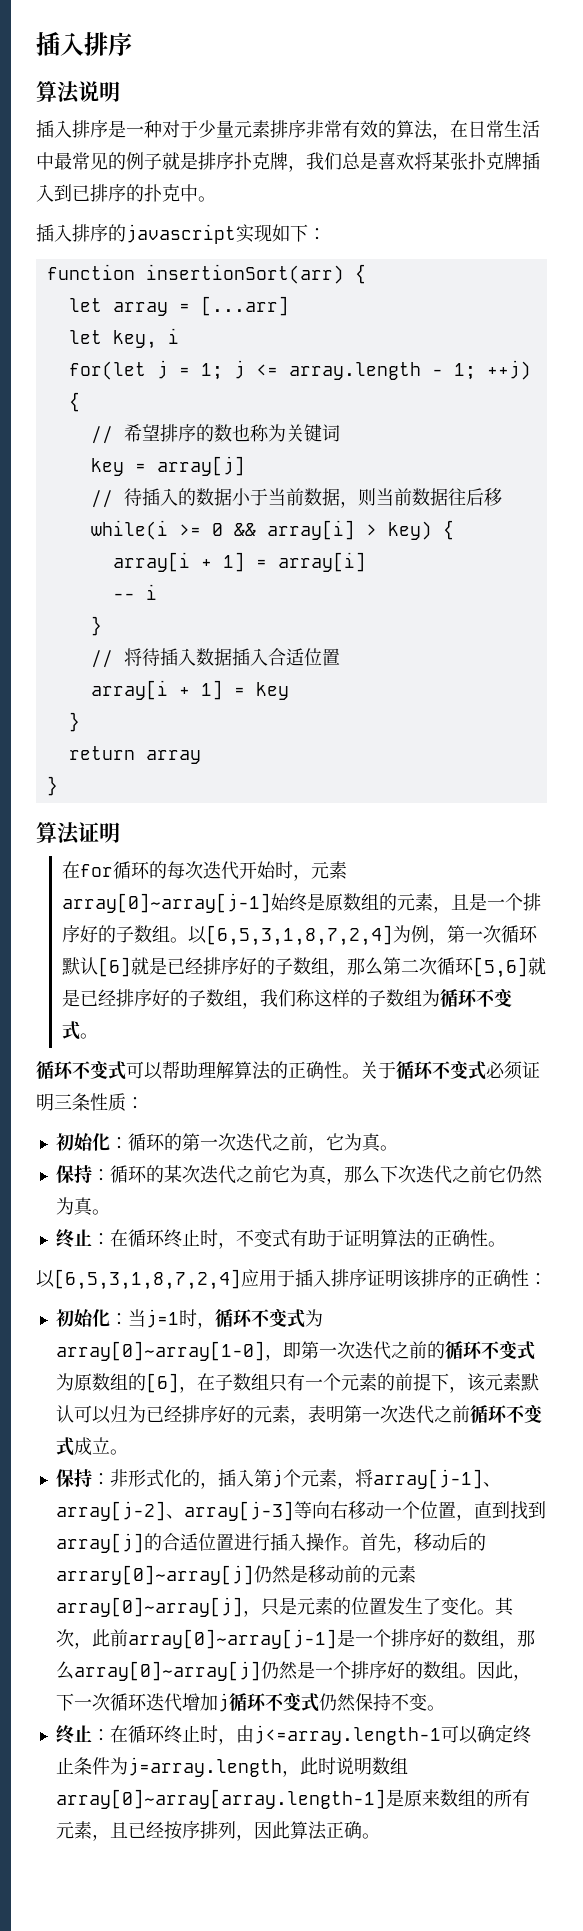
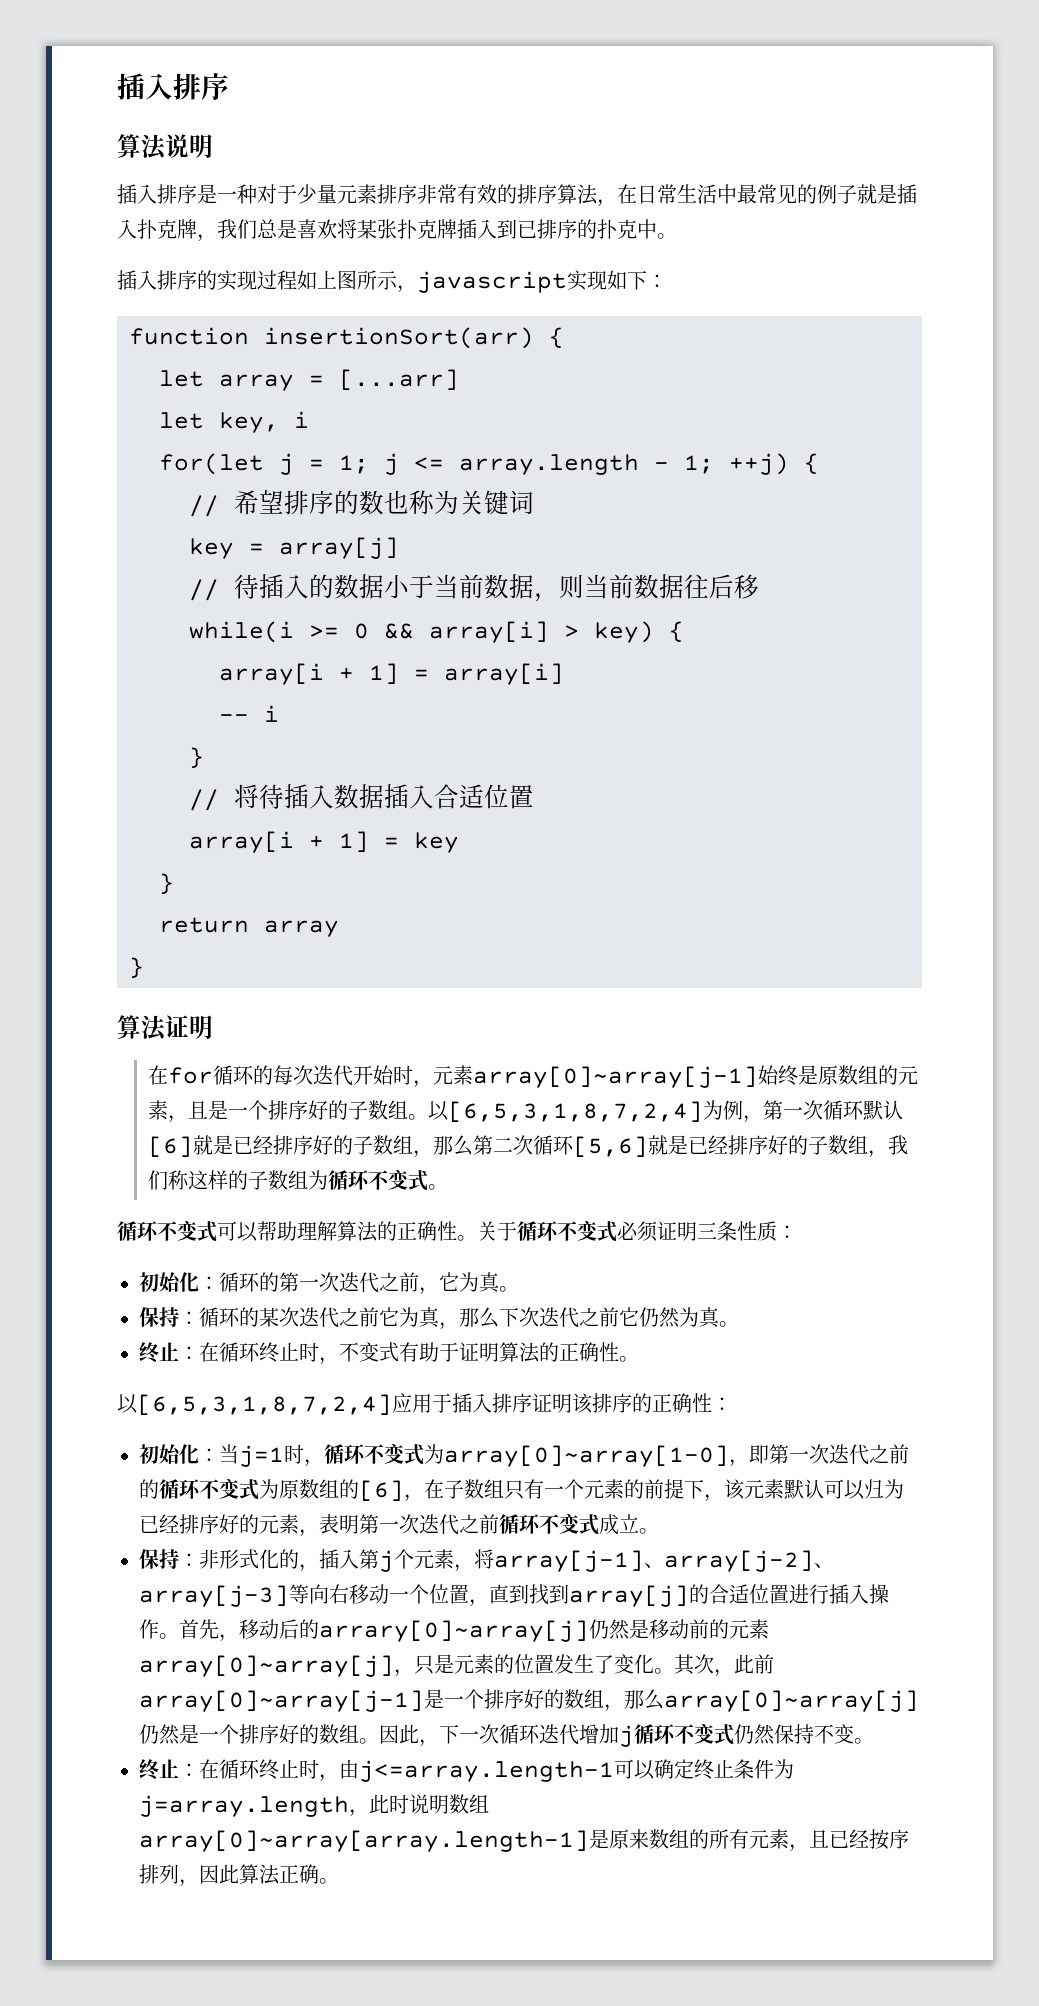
- 插入排序是一种对于少量元素排序非常有效的算法，在日常生活中最常见的例子就是排序扑克牌，我们总是喜欢将某张扑克牌插入到已排序的扑克中。
+ 插入排序是一种对于少量元素排序非常有效的排序算法，在日常生活中最常见的例子就是插入扑克牌，我们总是喜欢将某张扑克牌插入到已排序的扑克中。
- 插入排序的javascript实现如下：
+ 插入排序的实现过程如上图所示，javascript实现如下：

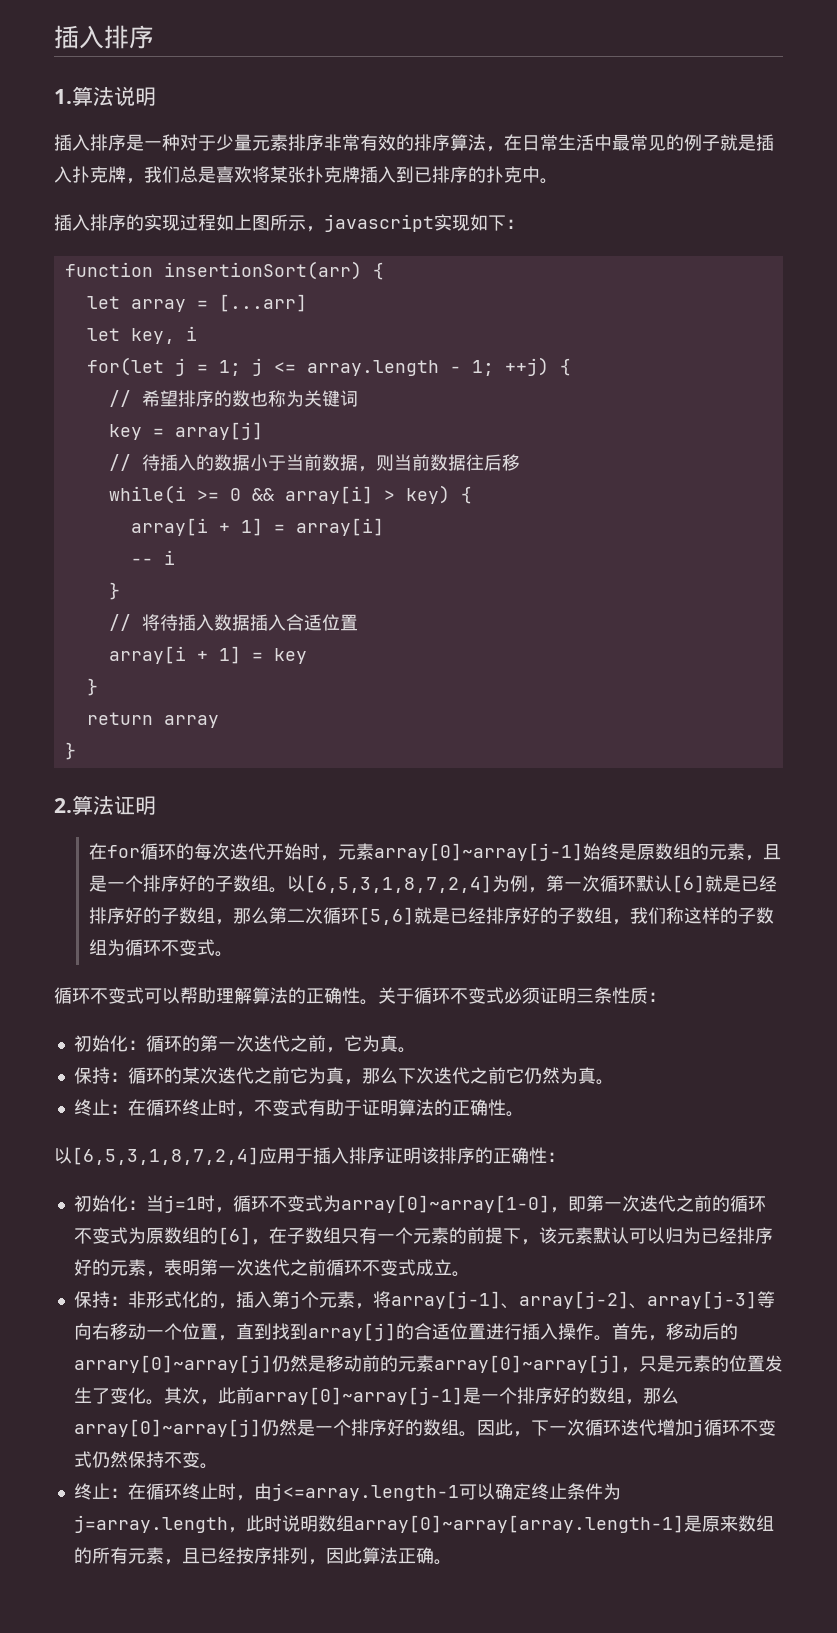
- 算法说明
+ 1.算法说明
- 算法证明
+ 2.算法证明

